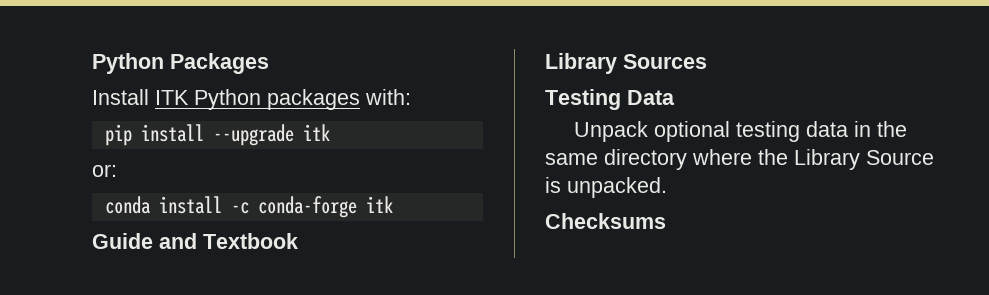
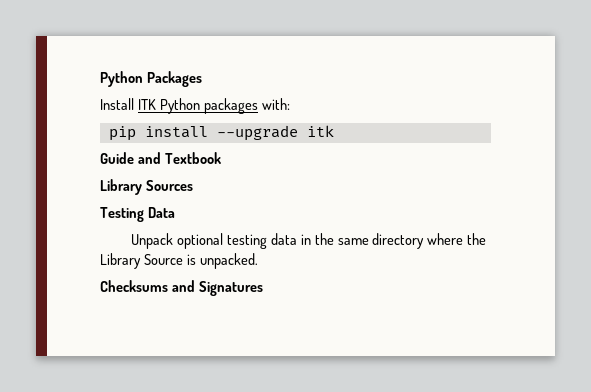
- or:
- conda install -c conda-forge itk
- Checksums
+ Checksums and Signatures

